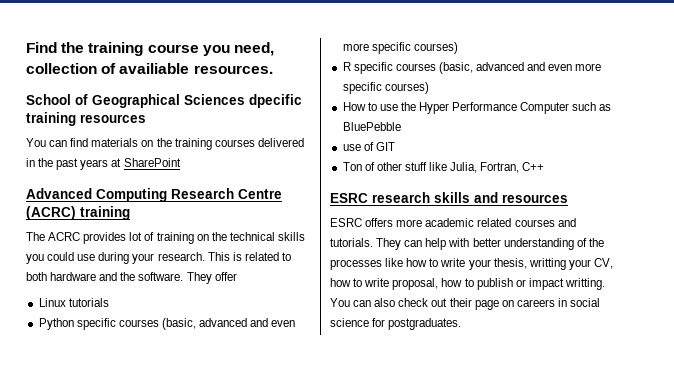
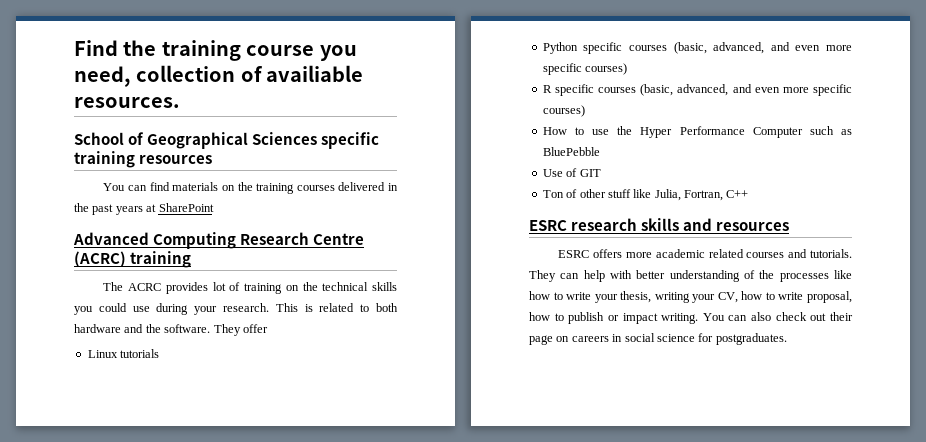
- School of Geographical Sciences dpecific training resources
+ School of Geographical Sciences specific training resources
- Python specific courses (basic, advanced and even more specific courses)
+ Python specific courses (basic, advanced, and even more specific courses)
- R specific courses (basic, advanced and even more specific courses)
+ R specific courses (basic, advanced, and even more specific courses)
- use of GIT
+ Use of GIT
- They can help with better understanding of the processes like how to write your thesis, writting your CV, how to write proposal, how to publish or impact writting.
+ They can help with better understanding of the processes like how to write your thesis, writing your CV, how to write proposal, how to publish or impact writing.

